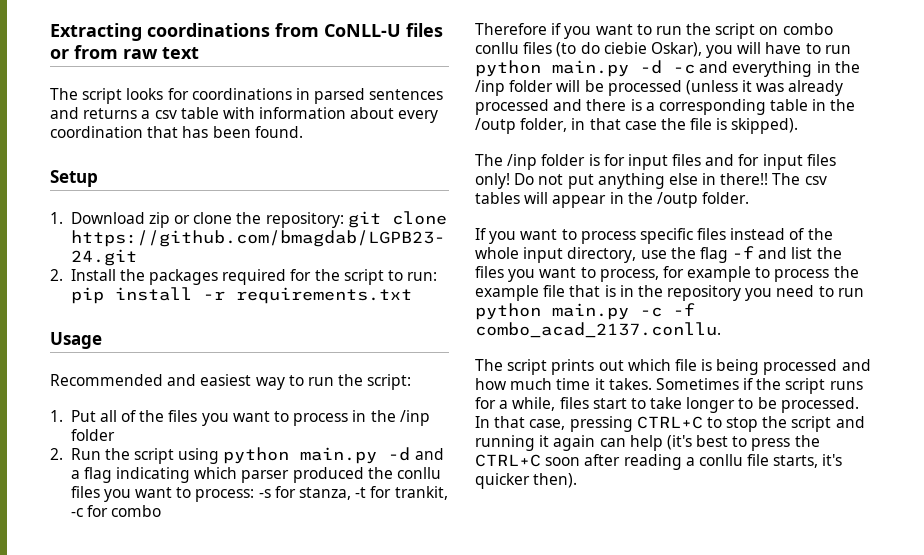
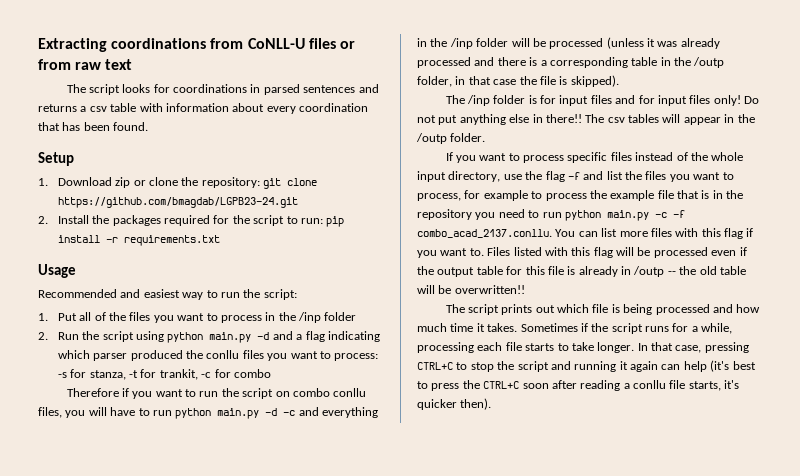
- Therefore if you want to run the script on combo conllu files (to do ciebie Oskar), you will have to run python main.py -d -c and everything in the /inp folder will be processed (unless it was already processed and there is a corresponding table in the /outp folder, in that case the file is skipped).
+ Therefore if you want to run the script on combo conllu files, you will have to run python main.py -d -c and everything in the /inp folder will be processed (unless it was already processed and there is a corresponding table in the /outp folder, in that case the file is skipped).
- If you want to process specific files instead of the whole input directory, use the flag -f and list the files you want to process, for example to process the example file that is in the repository you need to run python main.py -c -f combo_acad_2137.conllu.
+ If you want to process specific files instead of the whole input directory, use the flag -f and list the files you want to process, for example to process the example file that is in the repository you need to run python main.py -c -f combo_acad_2137.conllu. You can list more files with this flag if you want to. Files listed with this flag will be processed even if the output table for this file is already in /outp -- the old table will be overwritten!!
- Sometimes if the script runs for a while, files start to take longer to be processed.
+ Sometimes if the script runs for a while, processing each file starts to take longer.

